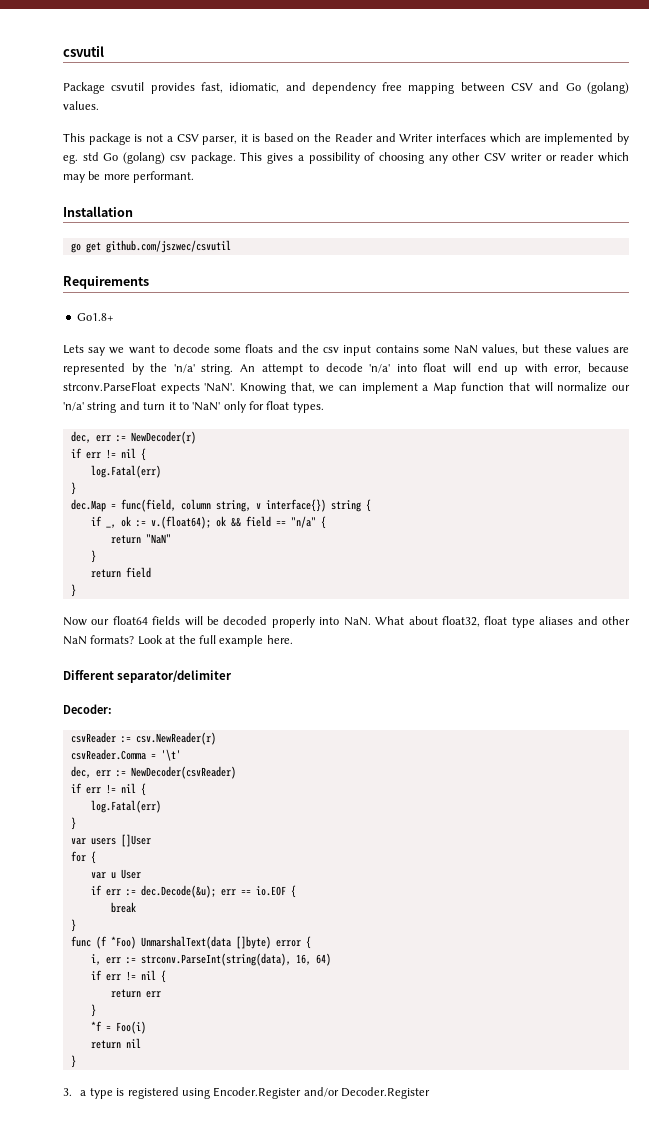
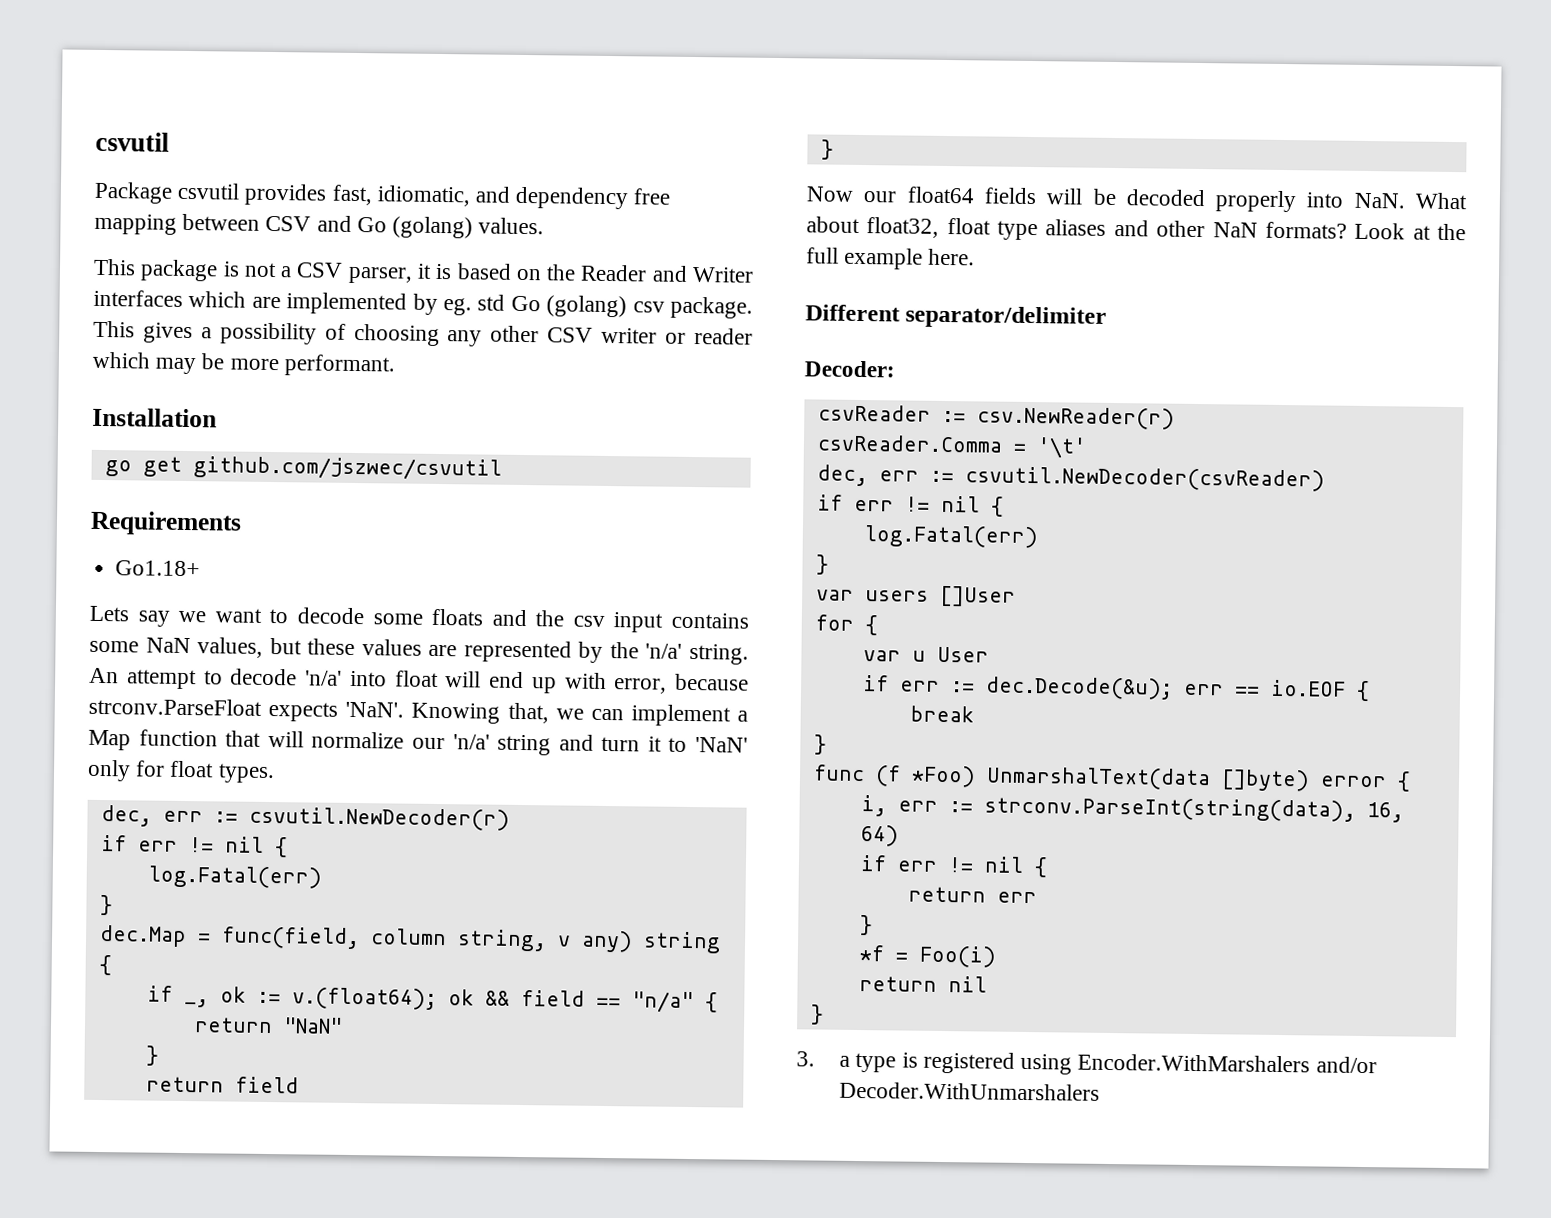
- Go1.8+
+ Go1.18+
- dec, err := NewDecoder(r)
+ dec, err := csvutil.NewDecoder(r)
- dec.Map = func(field, column string, v interface{}) string {
+ dec.Map = func(field, column string, v any) string {
- dec, err := NewDecoder(csvReader)
+ dec, err := csvutil.NewDecoder(csvReader)
- 3. a type is registered using Encoder.Register and/or Decoder.Register
+ 3. a type is registered using Encoder.WithMarshalers and/or Decoder.WithUnmarshalers

